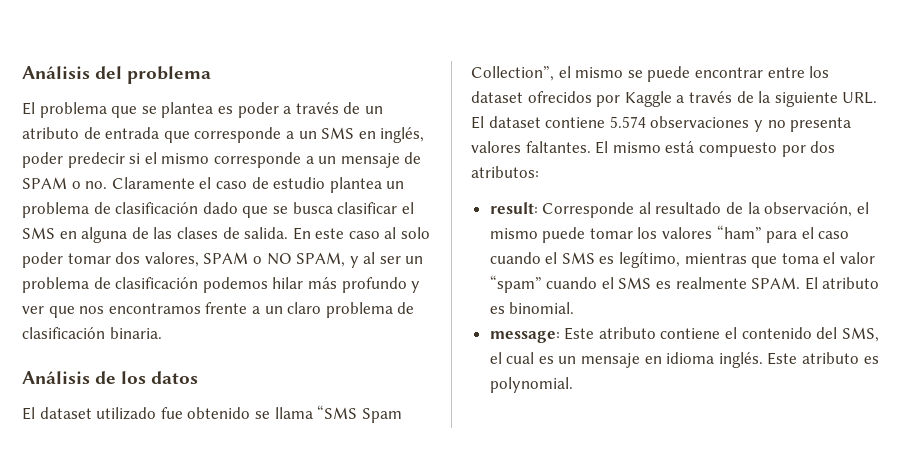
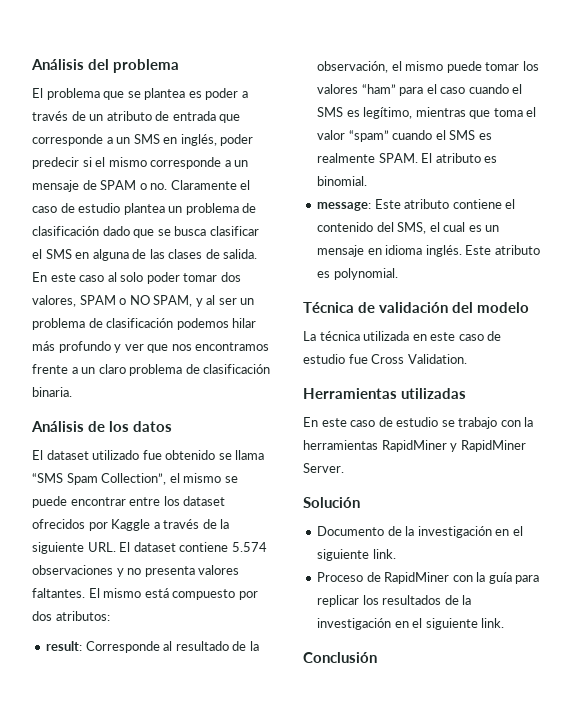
+ Técnica de validación del modelo
+ La técnica utilizada en este caso de estudio fue Cross Validation.
+ Herramientas utilizadas
+ En este caso de estudio se trabajo con la herramientas RapidMiner y RapidMiner Server.
+ Solución
+ Documento de la investigación en el siguiente link.
+ Proceso de RapidMiner con la guía para replicar los resultados de la investigación en el siguiente link.
+ Conclusión

